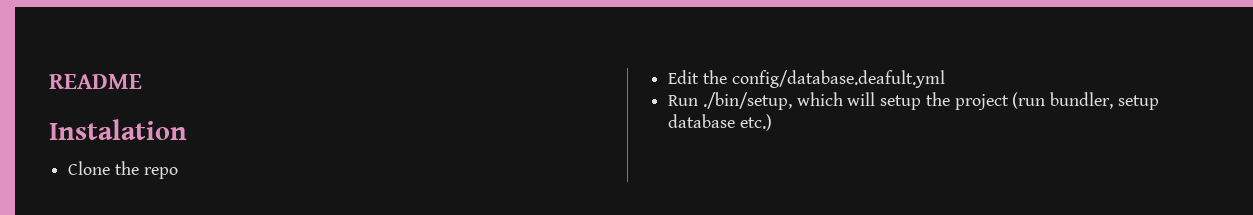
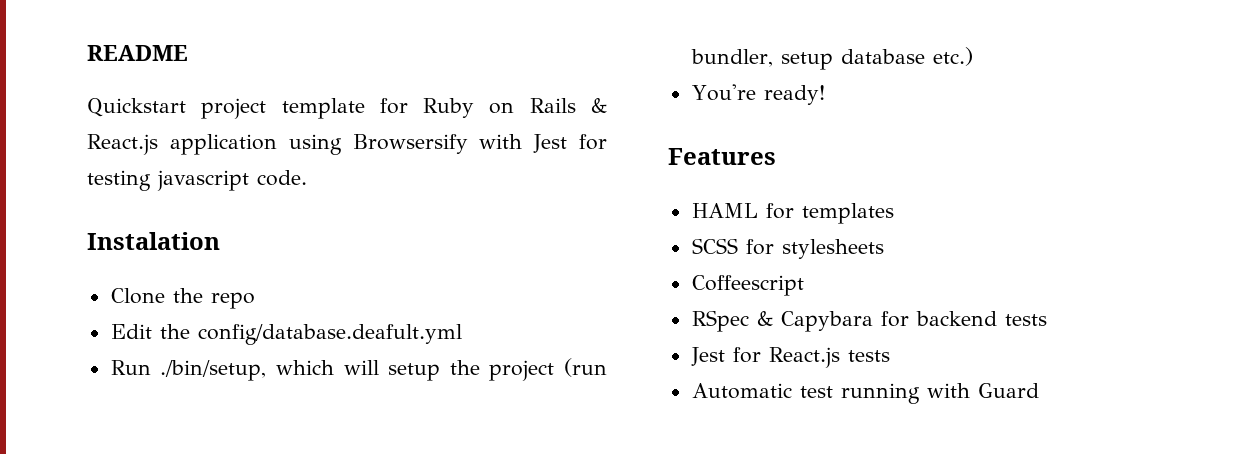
+ Quickstart project template for Ruby on Rails & React.js application using Browsersify with Jest for testing javascript code.
+ You're ready!
+ Features
+ HAML for templates
+ SCSS for stylesheets
+ Coffeescript
+ RSpec & Capybara for backend tests
+ Jest for React.js tests
+ Automatic test running with Guard

